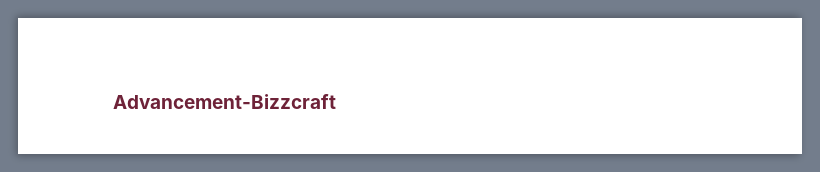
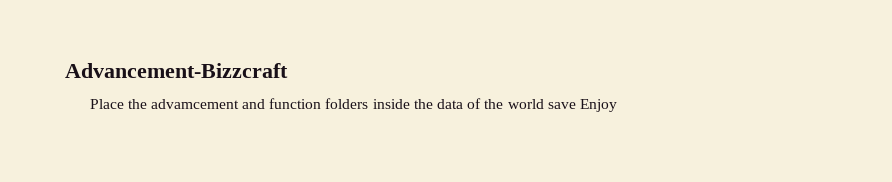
+ Place the advamcement and function folders inside the data of the world save Enjoy

